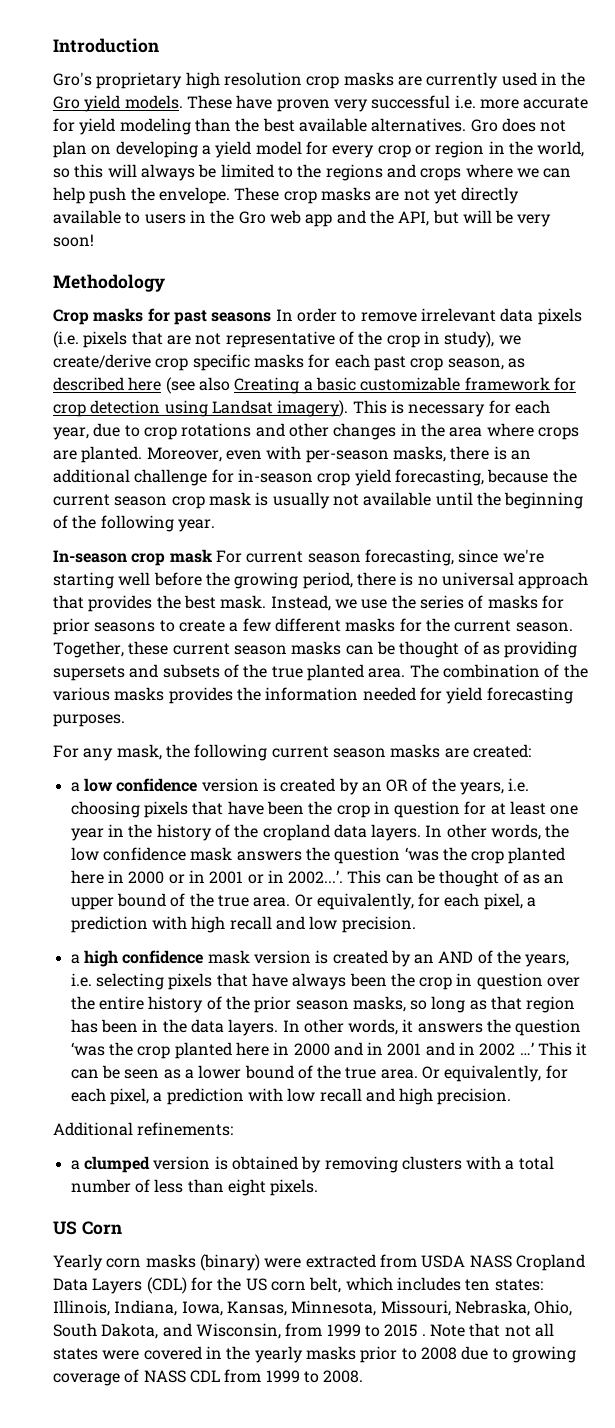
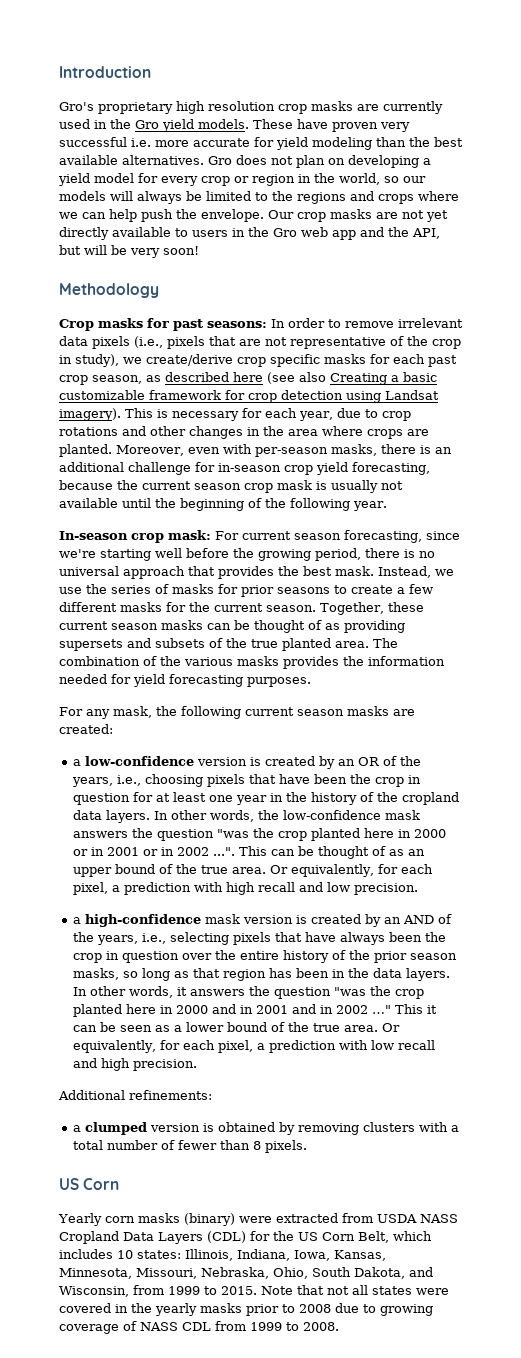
- Gro does not plan on developing a yield model for every crop or region in the world, so this will always be limited to the regions and crops where we can help push the envelope.
+ Gro does not plan on developing a yield model for every crop or region in the world, so our models will always be limited to the regions and crops where we can help push the envelope.
- These crop masks are not yet directly available to users in the Gro web app and the API, but will be very soon!
+ Our crop masks are not yet directly available to users in the Gro web app and the API, but will be very soon!
- Crop masks for past seasons In order to remove irrelevant data pixels (i.e. pixels that are not representative of the crop in study), we create/derive crop specific masks for each past crop season, as described here (see also Creating a basic customizable framework for crop detection using Landsat imagery).
+ Crop masks for past seasons: In order to remove irrelevant data pixels (i.e., pixels that are not representative of the crop in study), we create/derive crop specific masks for each past crop season, as described here (see also Creating a basic customizable framework for crop detection using Landsat imagery).
- In-season crop mask For current season forecasting, since we're starting well before the growing period, there is no universal approach that provides the best mask.
+ In-season crop mask: For current season forecasting, since we're starting well before the growing period, there is no universal approach that provides the best mask.
- a low confidence version is created by an OR of the years, i.e. choosing pixels that have been the crop in question for at least one year in the history of the cropland data layers.
+ a low-confidence version is created by an OR of the years, i.e., choosing pixels that have been the crop in question for at least one year in the history of the cropland data layers.
- In other words, the low confidence mask answers the question ‘was the crop planted here in 2000 or in 2001 or in 2002...’. This can be thought of as an upper bound of the true area.
+ In other words, the low-confidence mask answers the question "was the crop planted here in 2000 or in 2001 or in 2002 ...". This can be thought of as an upper bound of the true area.
- a high confidence mask version is created by an AND of the years, i.e. selecting pixels that have always been the crop in question over the entire history of the prior season masks, so long as that region has been in the data layers.
+ a high-confidence mask version is created by an AND of the years, i.e., selecting pixels that have always been the crop in question over the entire history of the prior season masks, so long as that region has been in the data layers.
- In other words, it answers the question ‘was the crop planted here in 2000 and in 2001 and in 2002 …’
+ In other words, it answers the question "was the crop planted here in 2000 and in 2001 and in 2002 …"
- a clumped version is obtained by removing clusters with a total number of less than eight pixels.
+ a clumped version is obtained by removing clusters with a total number of fewer than 8 pixels.
- Yearly corn masks (binary) were extracted from USDA NASS Cropland Data Layers (CDL) for the US corn belt, which includes ten states: Illinois, Indiana, Iowa, Kansas, Minnesota, Missouri, Nebraska, Ohio, South Dakota, and Wisconsin, from 1999 to 2015 .
+ Yearly corn masks (binary) were extracted from USDA NASS Cropland Data Layers (CDL) for the US Corn Belt, which includes 10 states: Illinois, Indiana, Iowa, Kansas, Minnesota, Missouri, Nebraska, Ohio, South Dakota, and Wisconsin, from 1999 to 2015.

